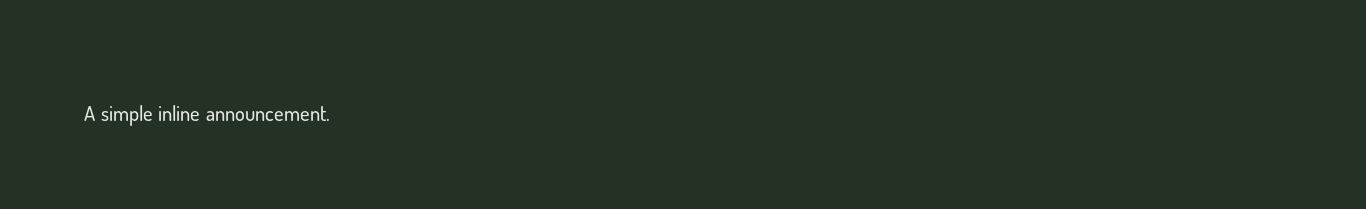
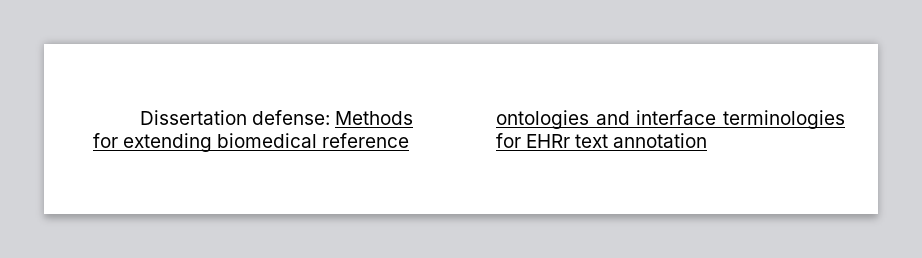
- A simple inline announcement.
+ Dissertation defense: Methods for extending biomedical reference ontologies and interface terminologies for EHRr text annotation

